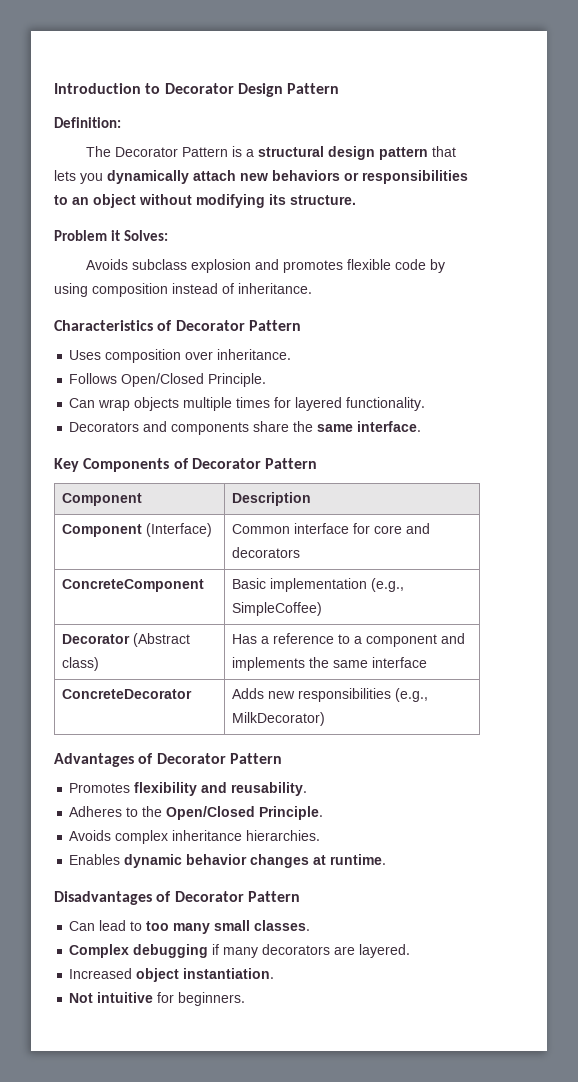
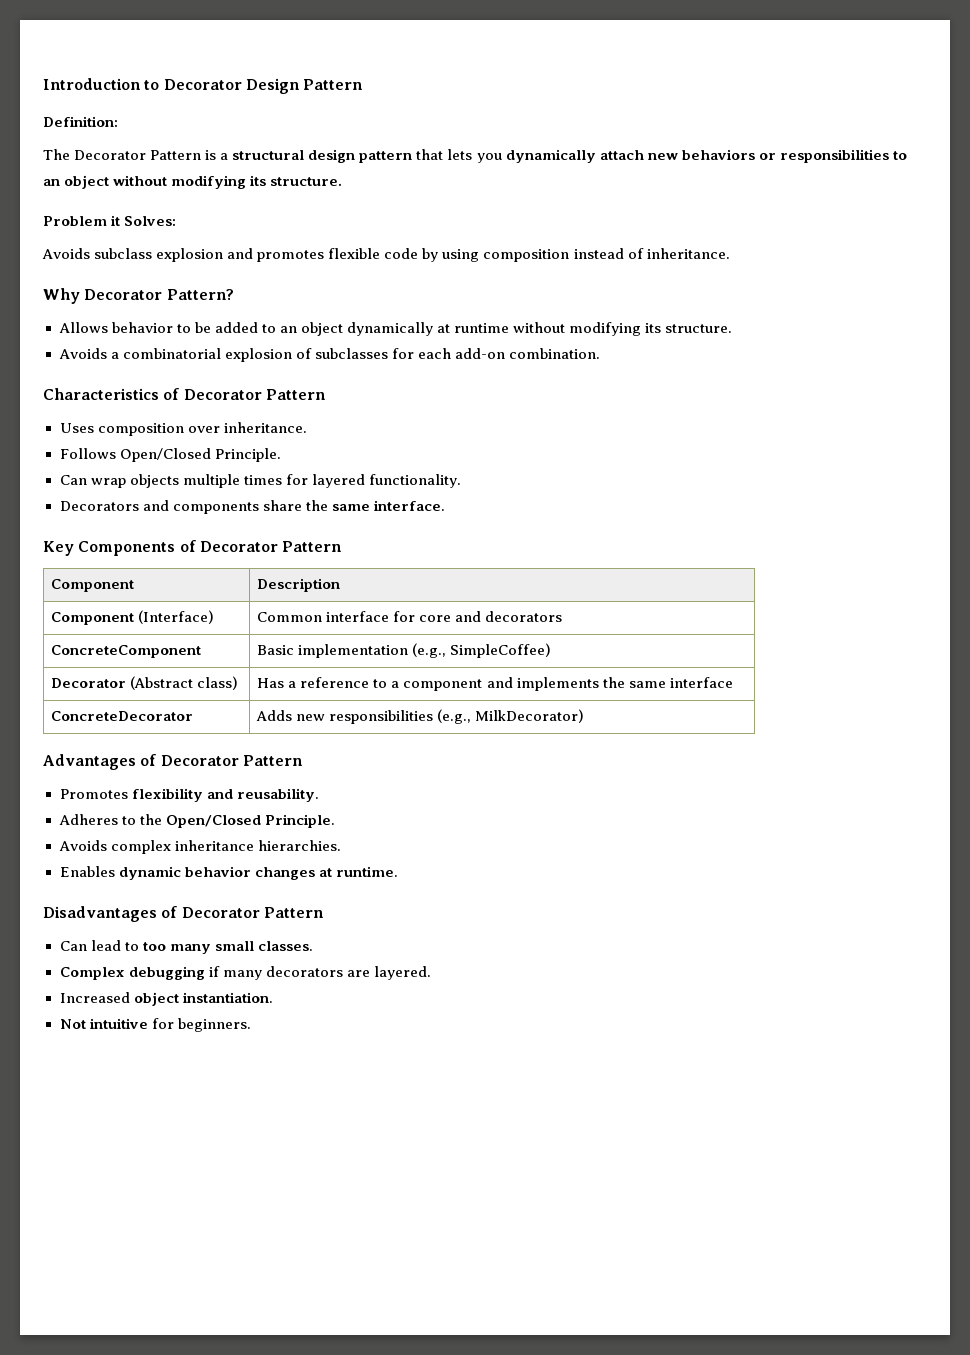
+ Why Decorator Pattern?
+ Allows behavior to be added to an object dynamically at runtime without modifying its structure.
+ Avoids a combinatorial explosion of subclasses for each add-on combination.

